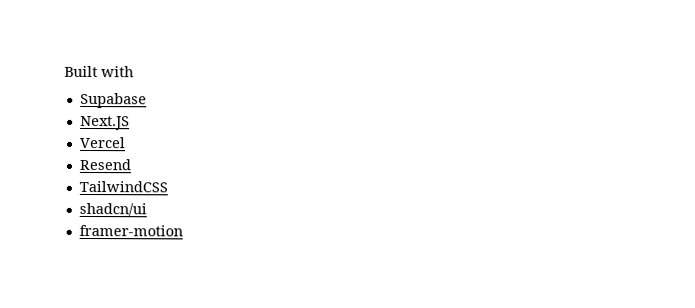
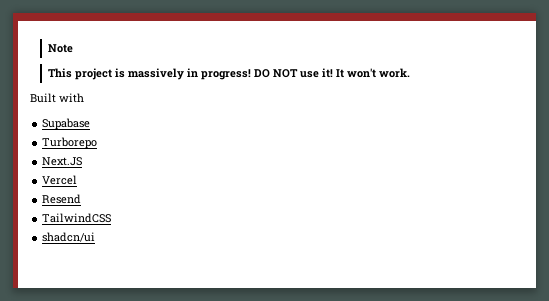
+ Note
+ This project is massively in progress! DO NOT use it! It won't work.
+ Turborepo
- framer-motion

